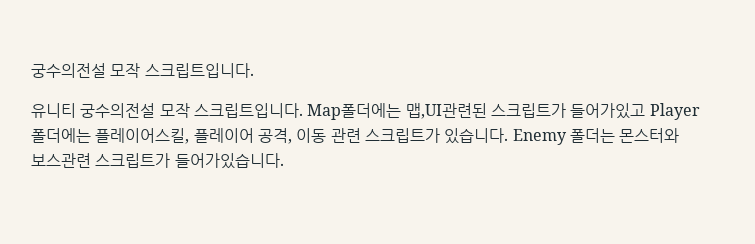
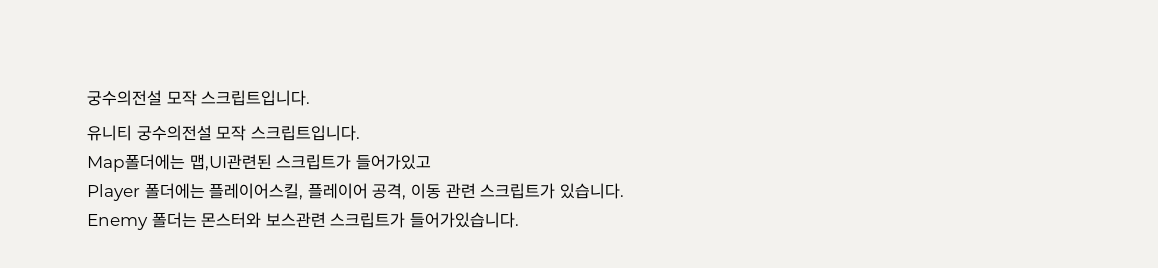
- 유니티 궁수의전설 모작 스크립트입니다. Map폴더에는 맵,UI관련된 스크립트가 들어가있고 Player 폴더에는 플레이어스킬, 플레이어 공격, 이동 관련 스크립트가 있습니다. Enemy 폴더는 몬스터와 보스관련 스크립트가 들어가있습니다.
+ 유니티 궁수의전설 모작 스크립트입니다.
+ Map폴더에는 맵,UI관련된 스크립트가 들어가있고
+ Player 폴더에는 플레이어스킬, 플레이어 공격, 이동 관련 스크립트가 있습니다.
+ Enemy 폴더는 몬스터와 보스관련 스크립트가 들어가있습니다.

